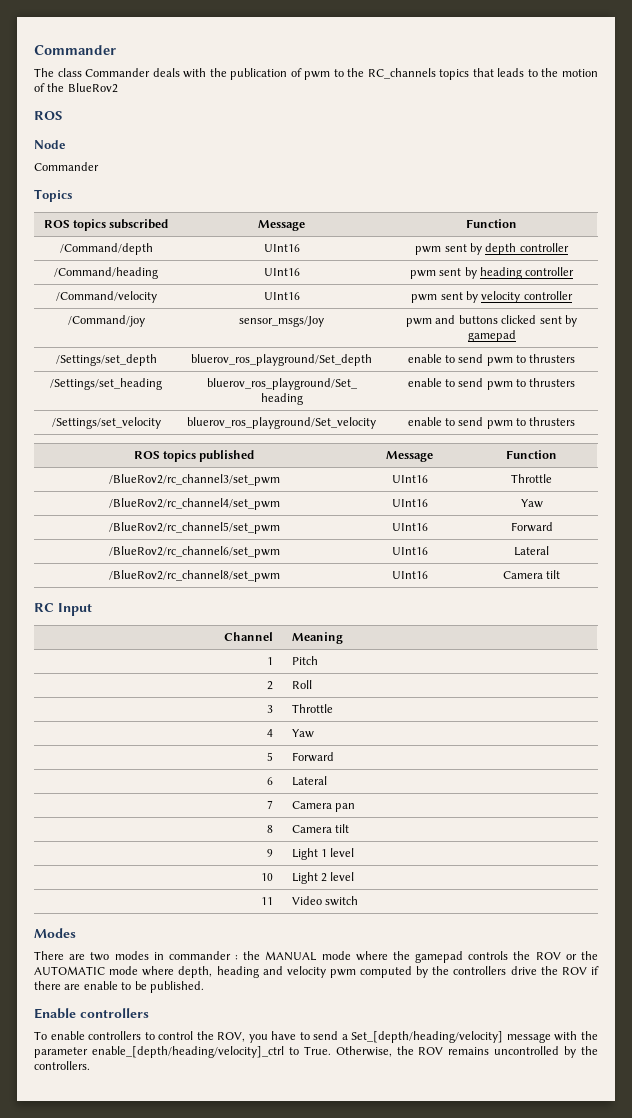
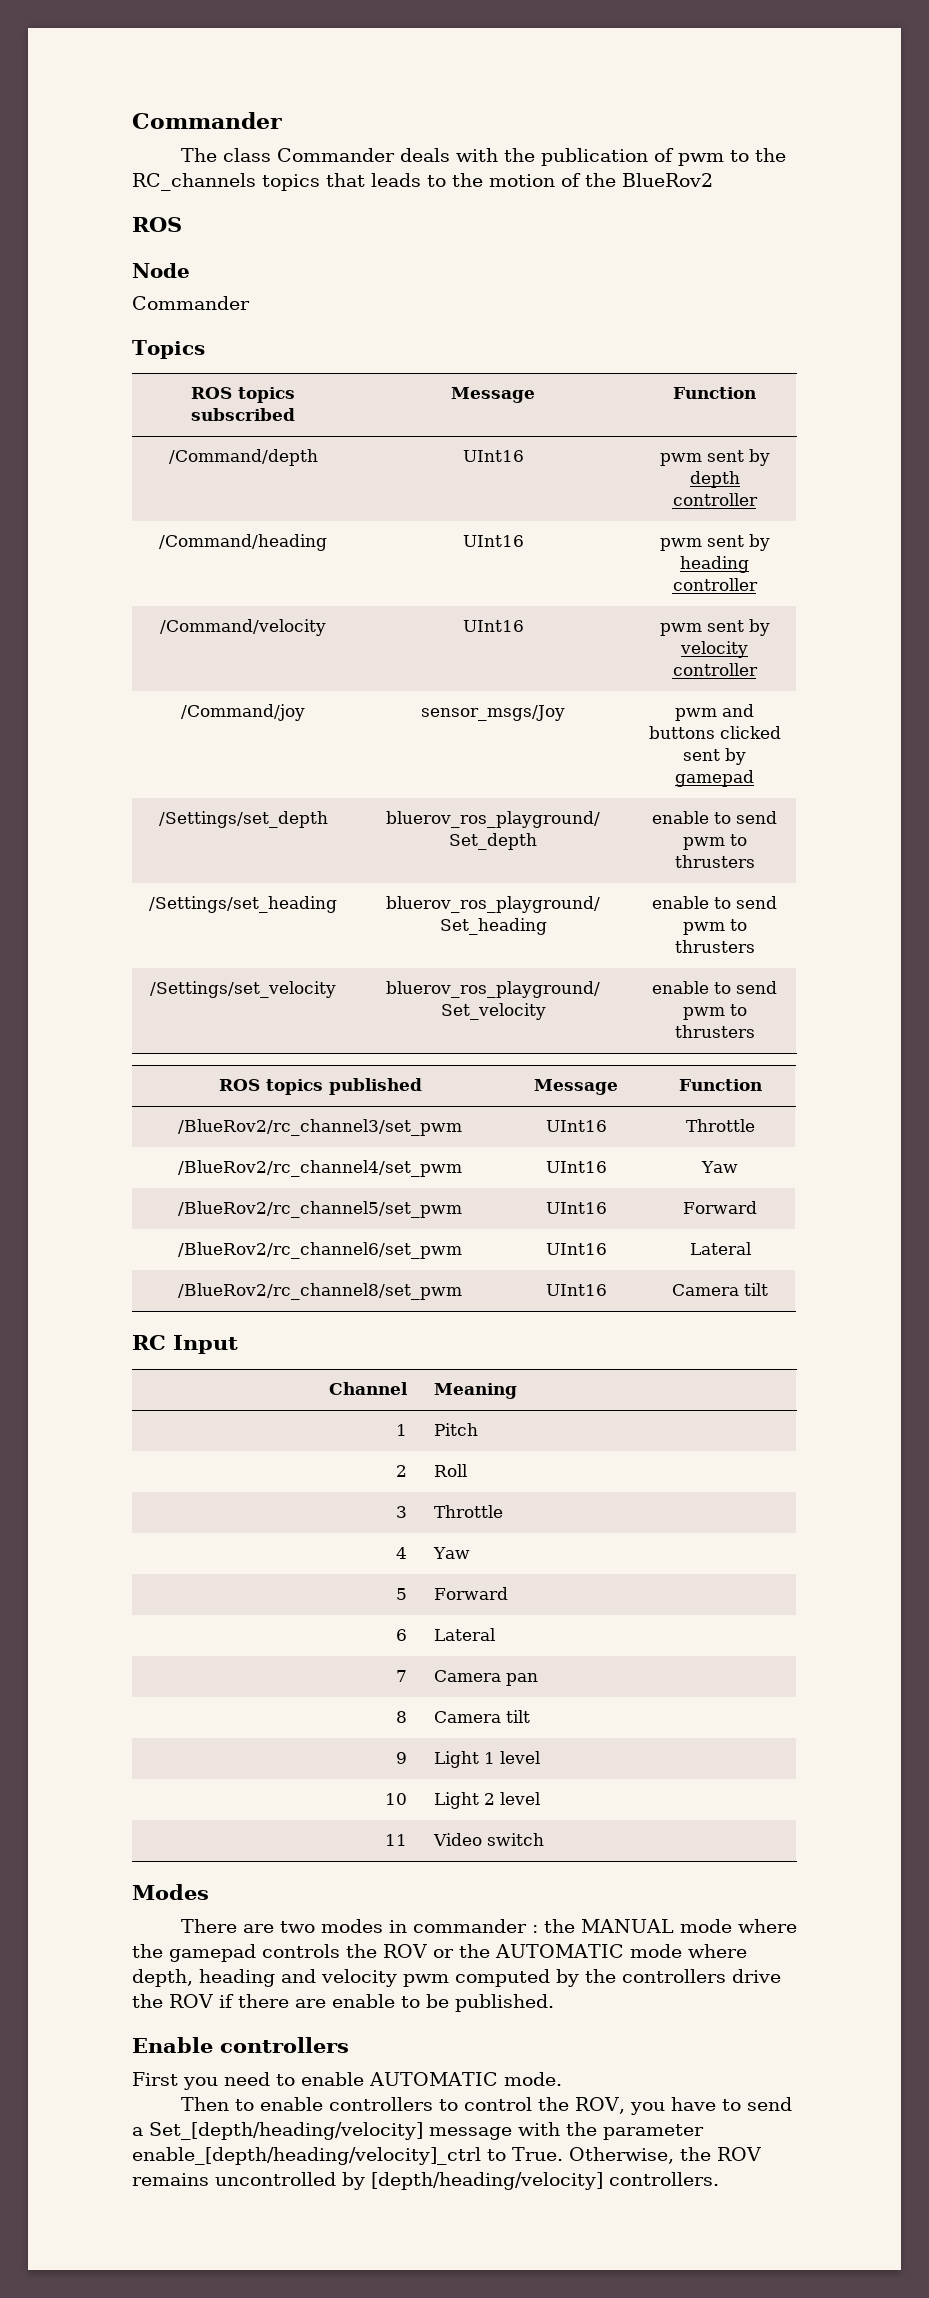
- To enable controllers to control the ROV, you have to send a Set_[depth/heading/velocity] message with the parameter enable_[depth/heading/velocity]_ctrl to True.
+ First you need to enable AUTOMATIC mode.
+ Then to enable controllers to control the ROV, you have to send a Set_[depth/heading/velocity] message with the parameter enable_[depth/heading/velocity]_ctrl to True.
- Otherwise, the ROV remains uncontrolled by the controllers.
+ Otherwise, the ROV remains uncontrolled by [depth/heading/velocity] controllers.

